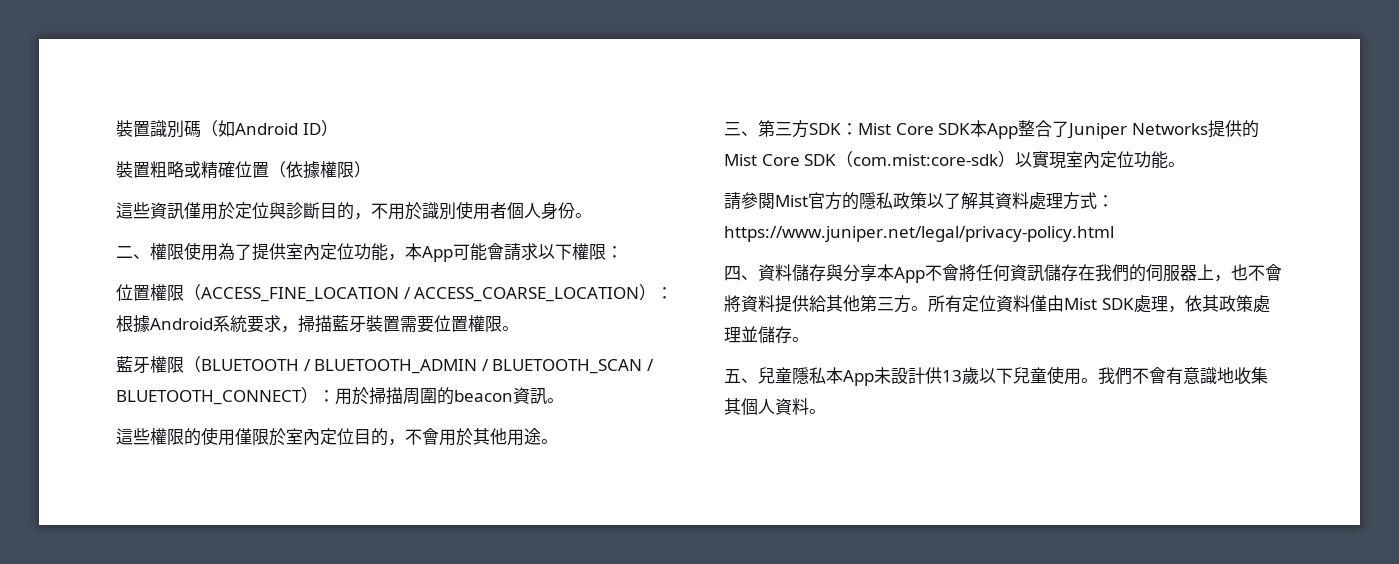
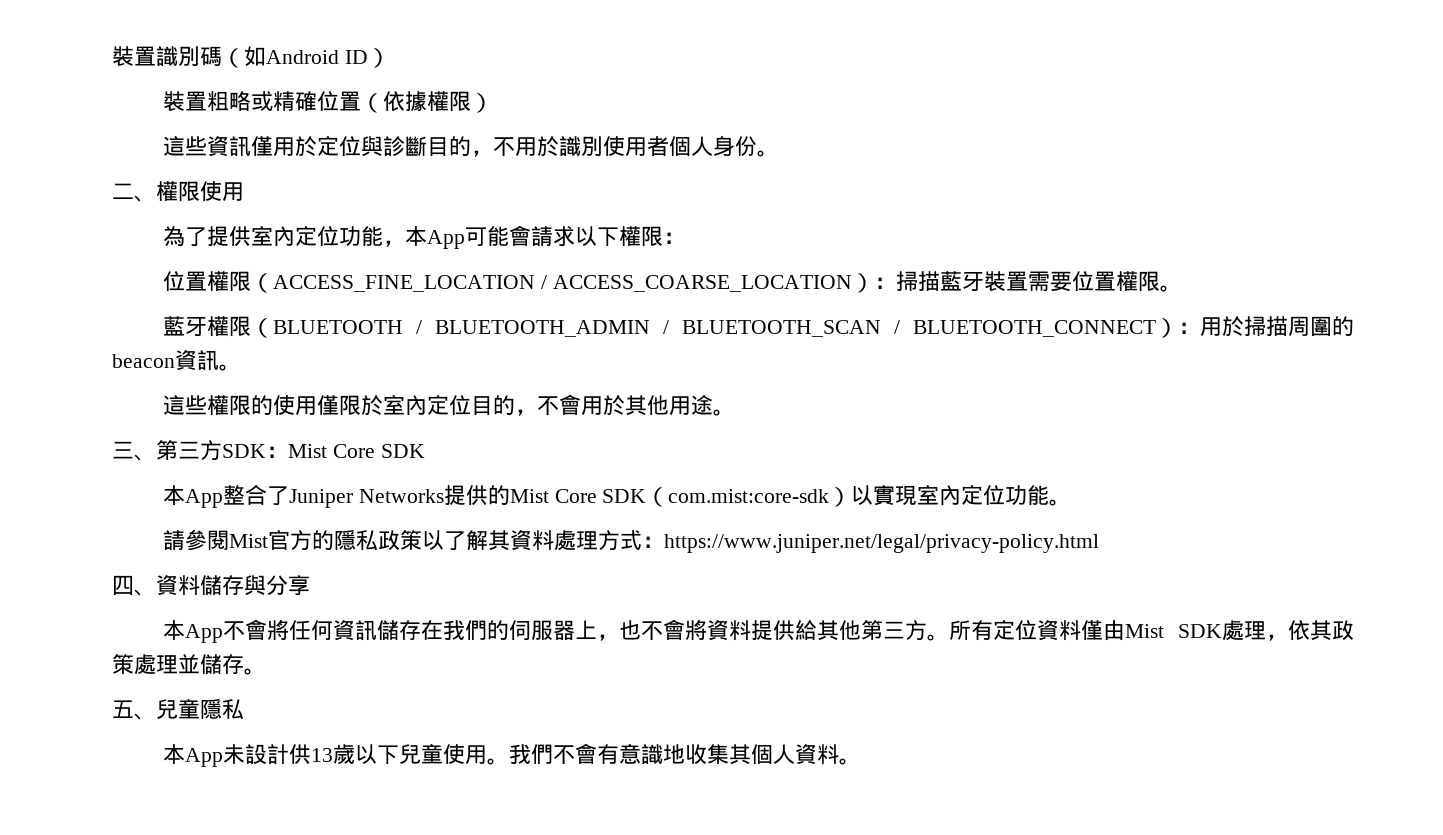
- 二、權限使用為了提供室內定位功能，本App可能會請求以下權限：
+ 二、權限使用
+ 為了提供室內定位功能，本App可能會請求以下權限：
- 位置權限（ACCESS_FINE_LOCATION / ACCESS_COARSE_LOCATION）：根據Android系統要求，掃描藍牙裝置需要位置權限。
+ 位置權限（ACCESS_FINE_LOCATION / ACCESS_COARSE_LOCATION）：掃描藍牙裝置需要位置權限。
- 三、第三方SDK：Mist Core SDK本App整合了Juniper Networks提供的Mist Core SDK（com.mist:core-sdk）以實現室內定位功能。
+ 三、第三方SDK：Mist Core SDK
+ 本App整合了Juniper Networks提供的Mist Core SDK（com.mist:core-sdk）以實現室內定位功能。
- 四、資料儲存與分享本App不會將任何資訊儲存在我們的伺服器上，也不會將資料提供給其他第三方。
+ 四、資料儲存與分享
+ 本App不會將任何資訊儲存在我們的伺服器上，也不會將資料提供給其他第三方。
- 五、兒童隱私本App未設計供13歲以下兒童使用。
+ 五、兒童隱私
+ 本App未設計供13歲以下兒童使用。

